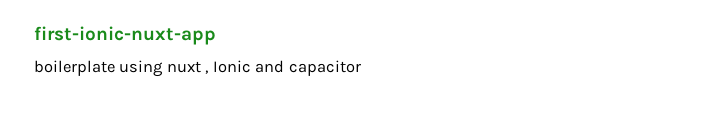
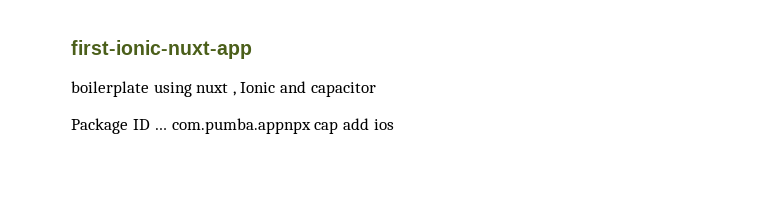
+ Package ID … com.pumba.appnpx cap add ios

